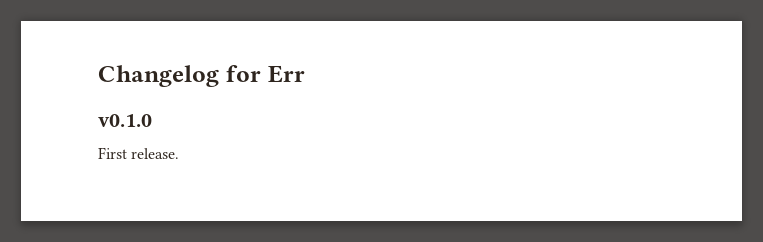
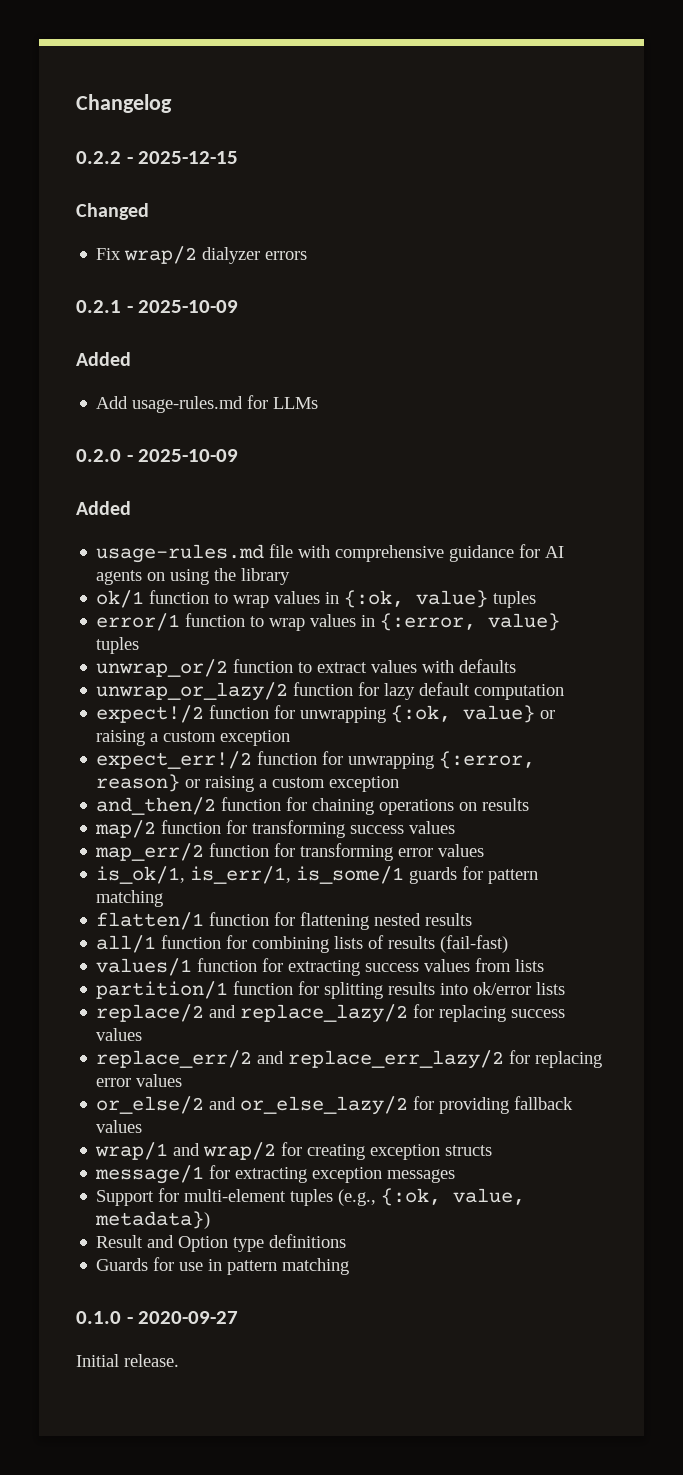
- Changelog for Err
- v0.1.0
- First release.
+ Changelog
+ 0.2.2 - 2025-12-15
+ Changed
+ Fix wrap/2 dialyzer errors
+ 0.2.1 - 2025-10-09
+ Added
+ Add usage-rules.md for LLMs
+ 0.2.0 - 2025-10-09
+ Added
+ usage-rules.md file with comprehensive guidance for AI agents on using the library
+ ok/1 function to wrap values in {:ok, value} tuples
+ error/1 function to wrap values in {:error, value} tuples
+ unwrap_or/2 function to extract values with defaults
+ unwrap_or_lazy/2 function for lazy default computation
+ expect!/2 function for unwrapping {:ok, value} or raising a custom exception
+ expect_err!/2 function for unwrapping {:error, reason} or raising a custom exception
+ and_then/2 function for chaining operations on results
+ map/2 function for transforming success values
+ map_err/2 function for transforming error values
+ is_ok/1, is_err/1, is_some/1 guards for pattern matching
+ flatten/1 function for flattening nested results
+ all/1 function for combining lists of results (fail-fast)
+ values/1 function for extracting success values from lists
+ partition/1 function for splitting results into ok/error lists
+ replace/2 and replace_lazy/2 for replacing success values
+ replace_err/2 and replace_err_lazy/2 for replacing error values
+ or_else/2 and or_else_lazy/2 for providing fallback values
+ wrap/1 and wrap/2 for creating exception structs
+ message/1 for extracting exception messages
+ Support for multi-element tuples (e.g., {:ok, value, metadata})
+ Result and Option type definitions
+ Guards for use in pattern matching
+ 0.1.0 - 2020-09-27
+ Initial release.

